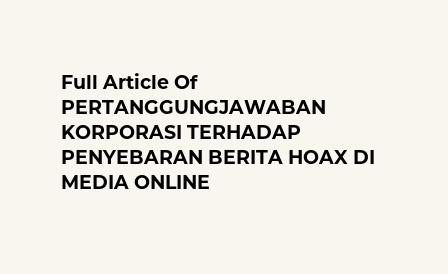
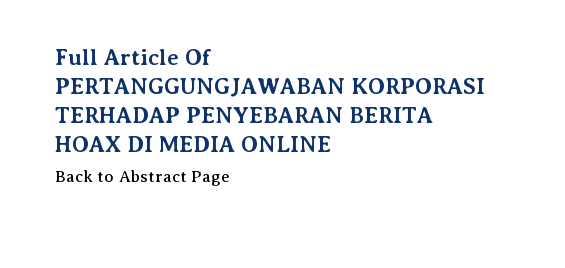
+ Back to Abstract Page

